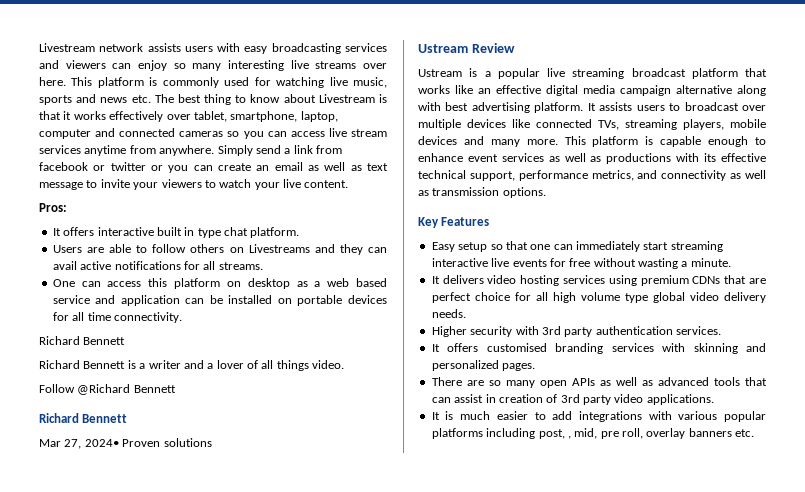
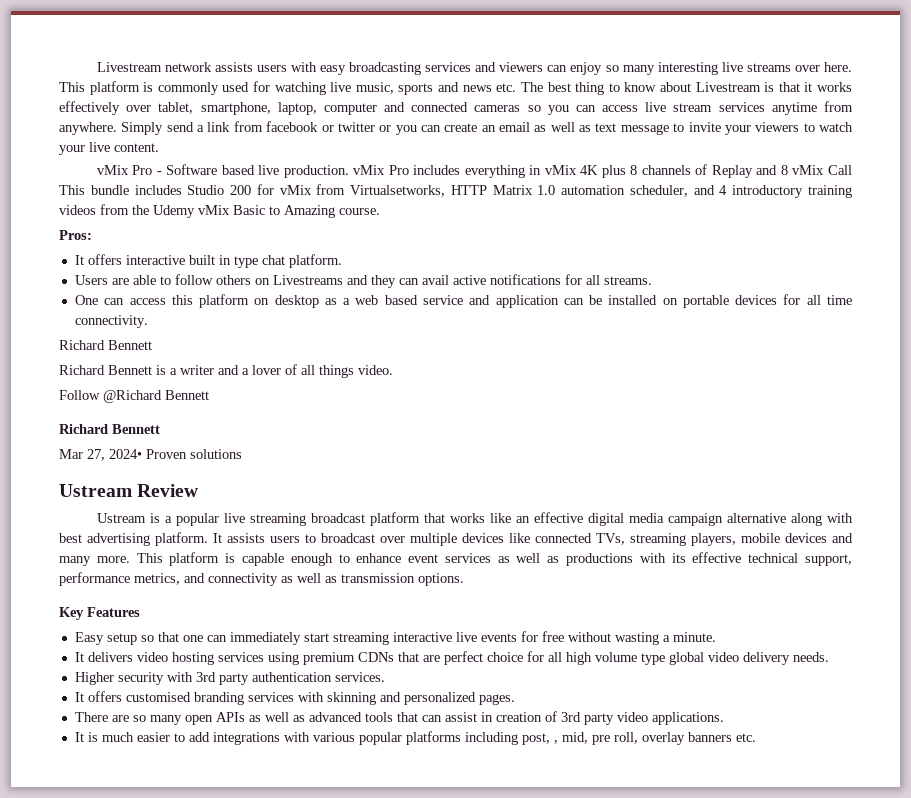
+ vMix Pro - Software based live production. vMix Pro includes everything in vMix 4K plus 8 channels of Replay and 8 vMix Call This bundle includes Studio 200 for vMix from Virtualsetworks, HTTP Matrix 1.0 automation scheduler, and 4 introductory training videos from the Udemy vMix Basic to Amazing course.

